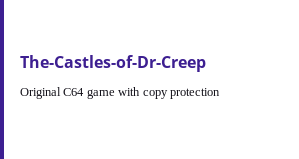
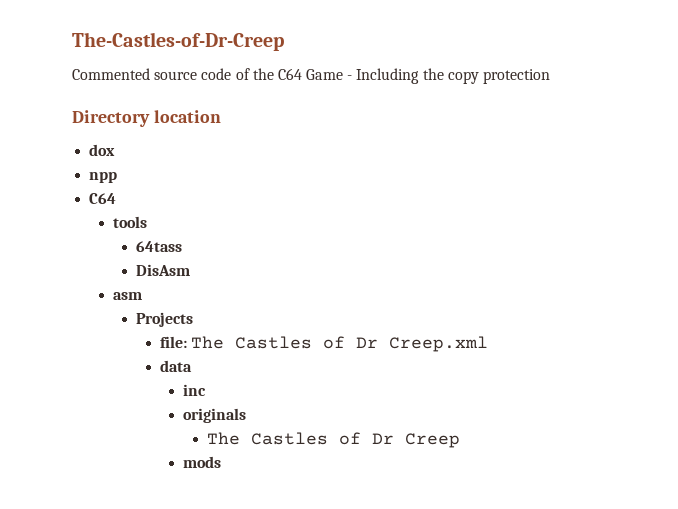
- Original C64 game with copy protection
+ Commented source code of the C64 Game - Including the copy protection
+ Directory location
+ dox
+ npp
+ C64
+ tools
+ 64tass
+ DisAsm
+ asm
+ Projects
+ file: The Castles of Dr Creep.xml
+ data
+ inc
+ originals
+ The Castles of Dr Creep
+ mods

